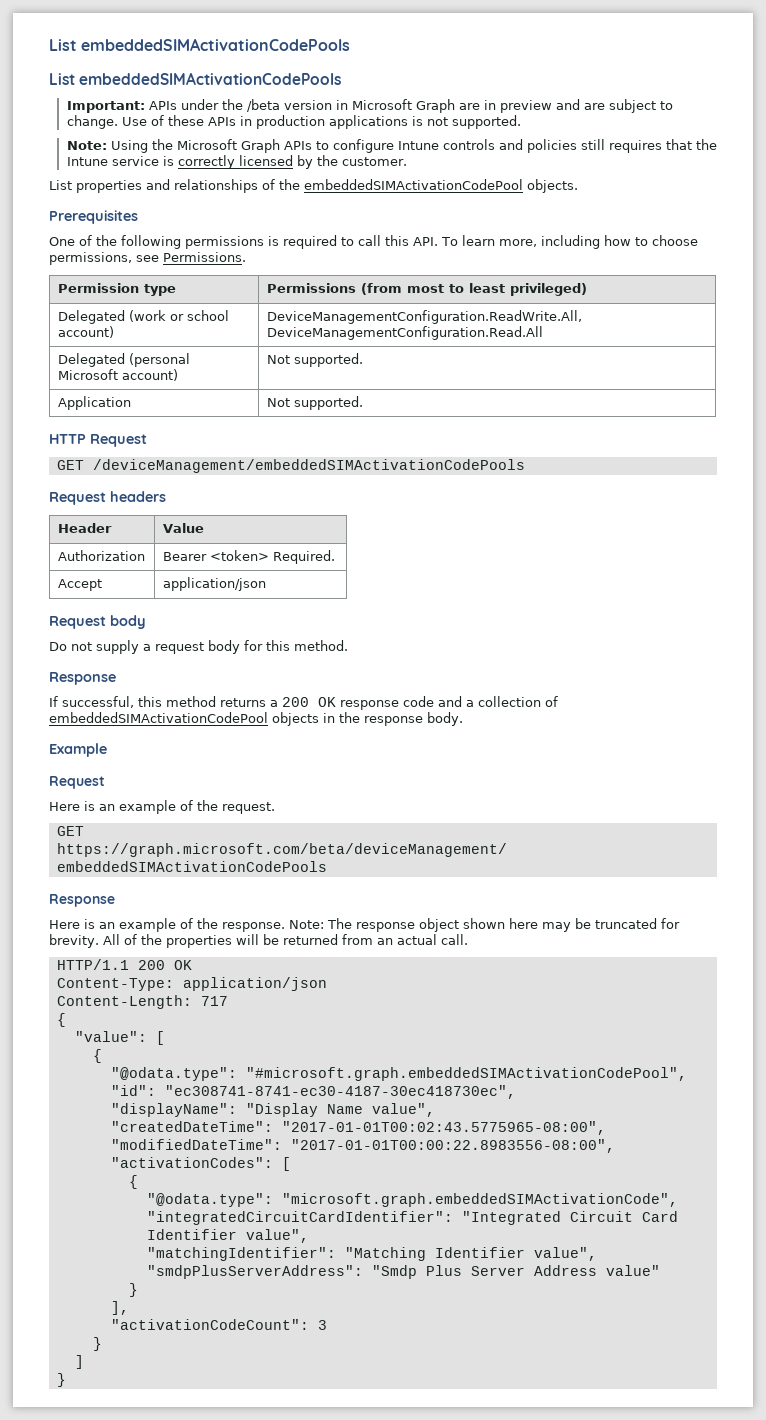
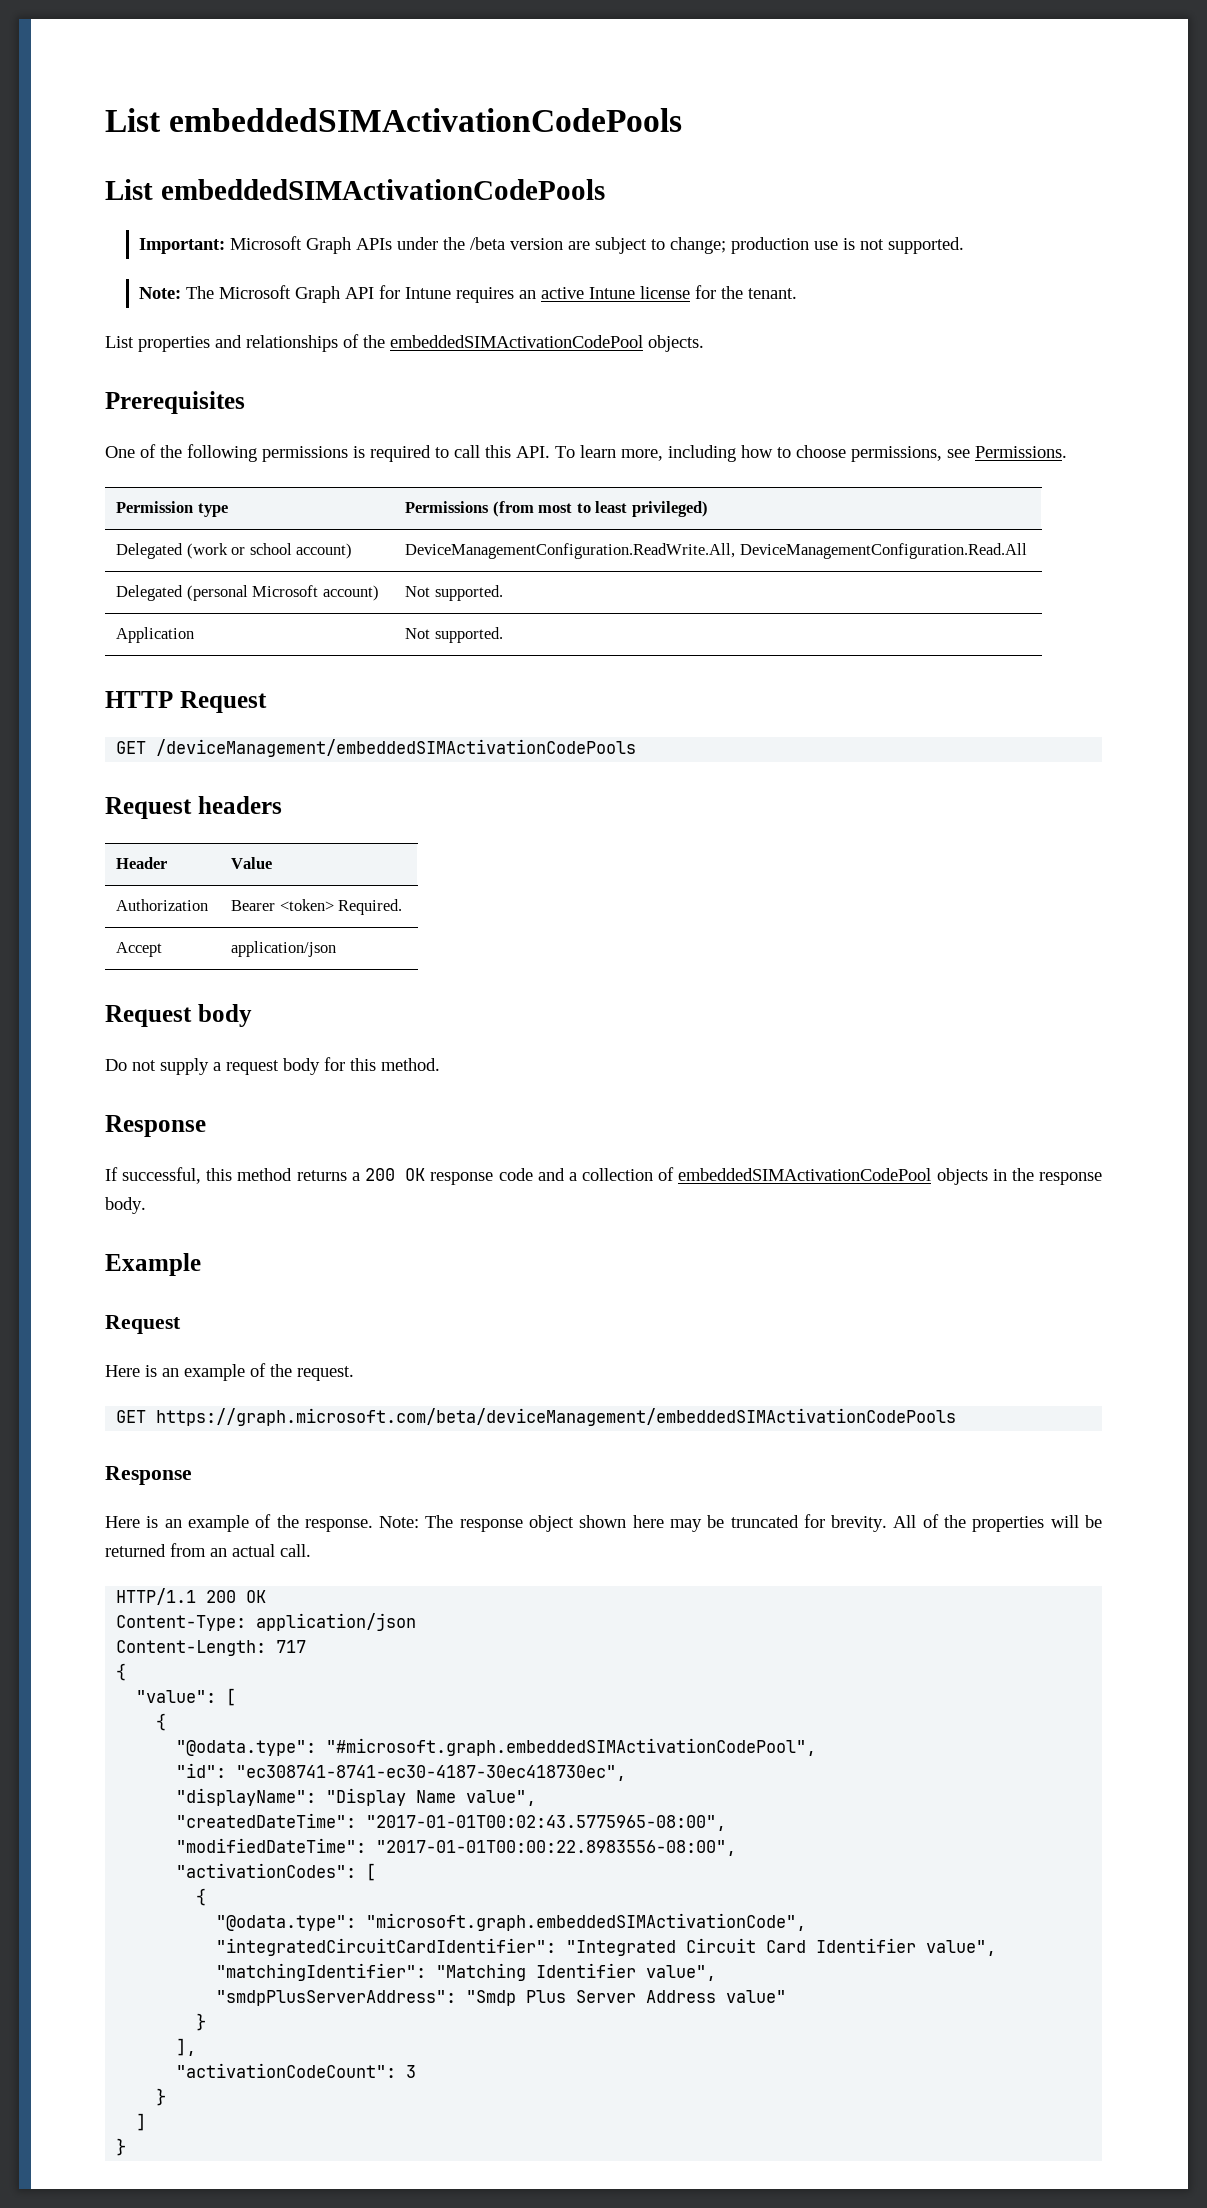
- Important: APIs under the /beta version in Microsoft Graph are in preview and are subject to change. Use of these APIs in production applications is not supported.
- Note: Using the Microsoft Graph APIs to configure Intune controls and policies still requires that the Intune service is correctly licensed by the customer.
+ Important: Microsoft Graph APIs under the /beta version are subject to change; production use is not supported.
+ Note: The Microsoft Graph API for Intune requires an active Intune license for the tenant.

